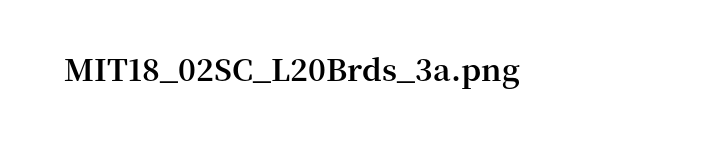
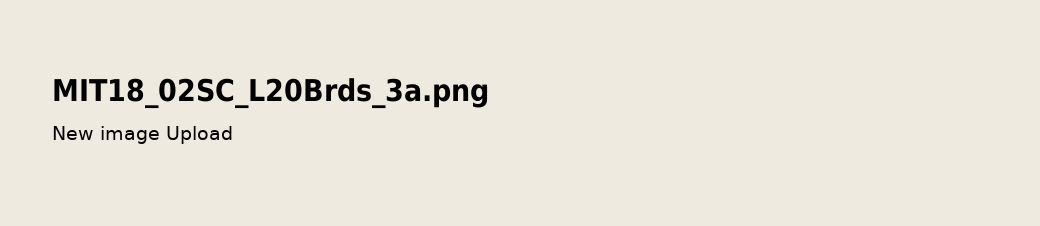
+ New image Upload

